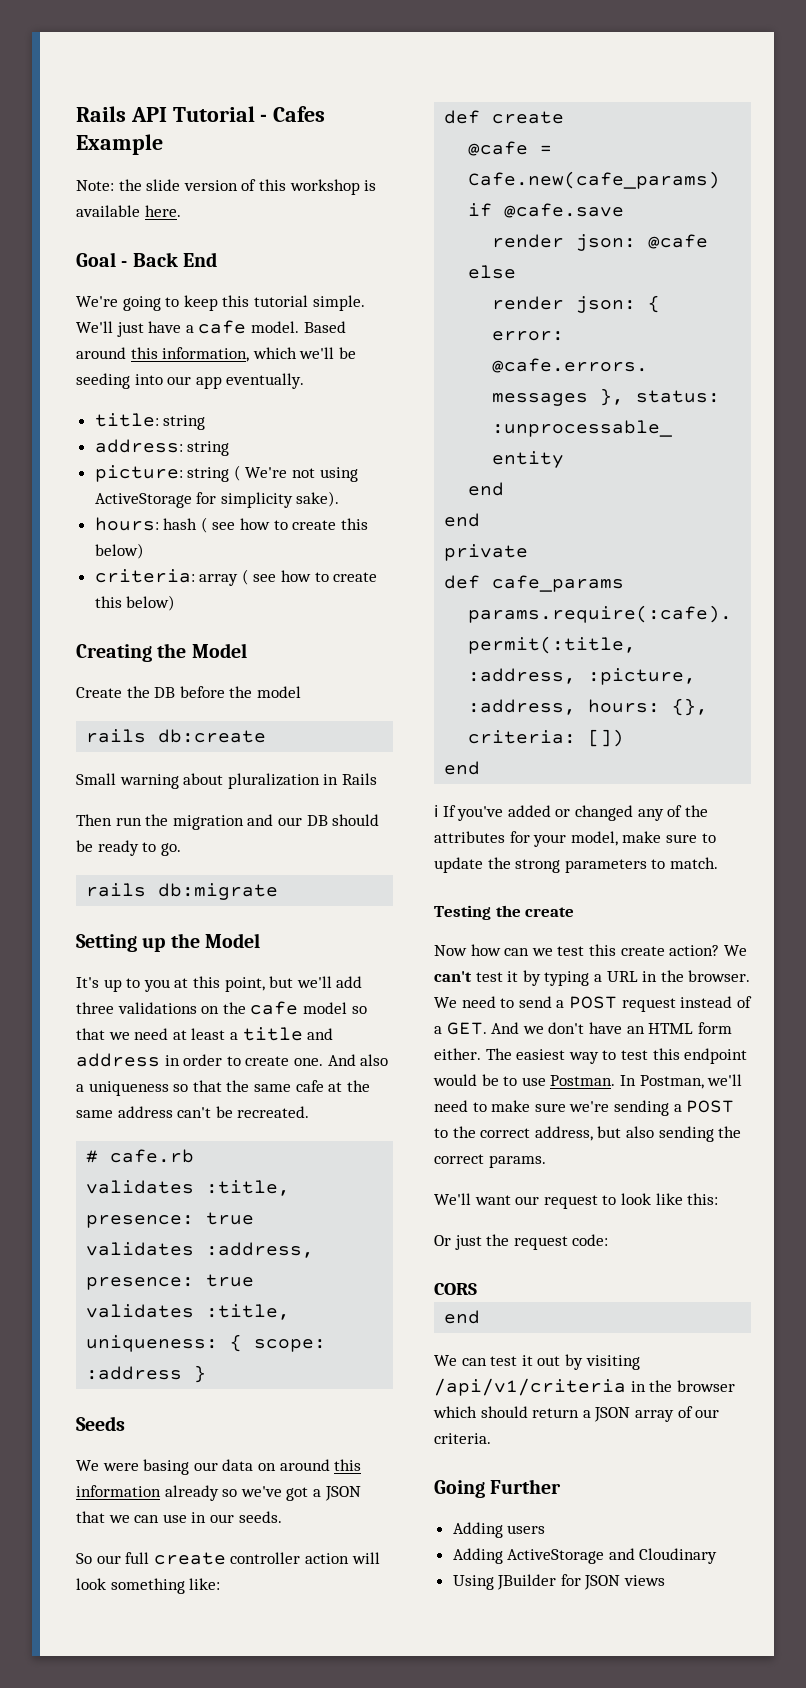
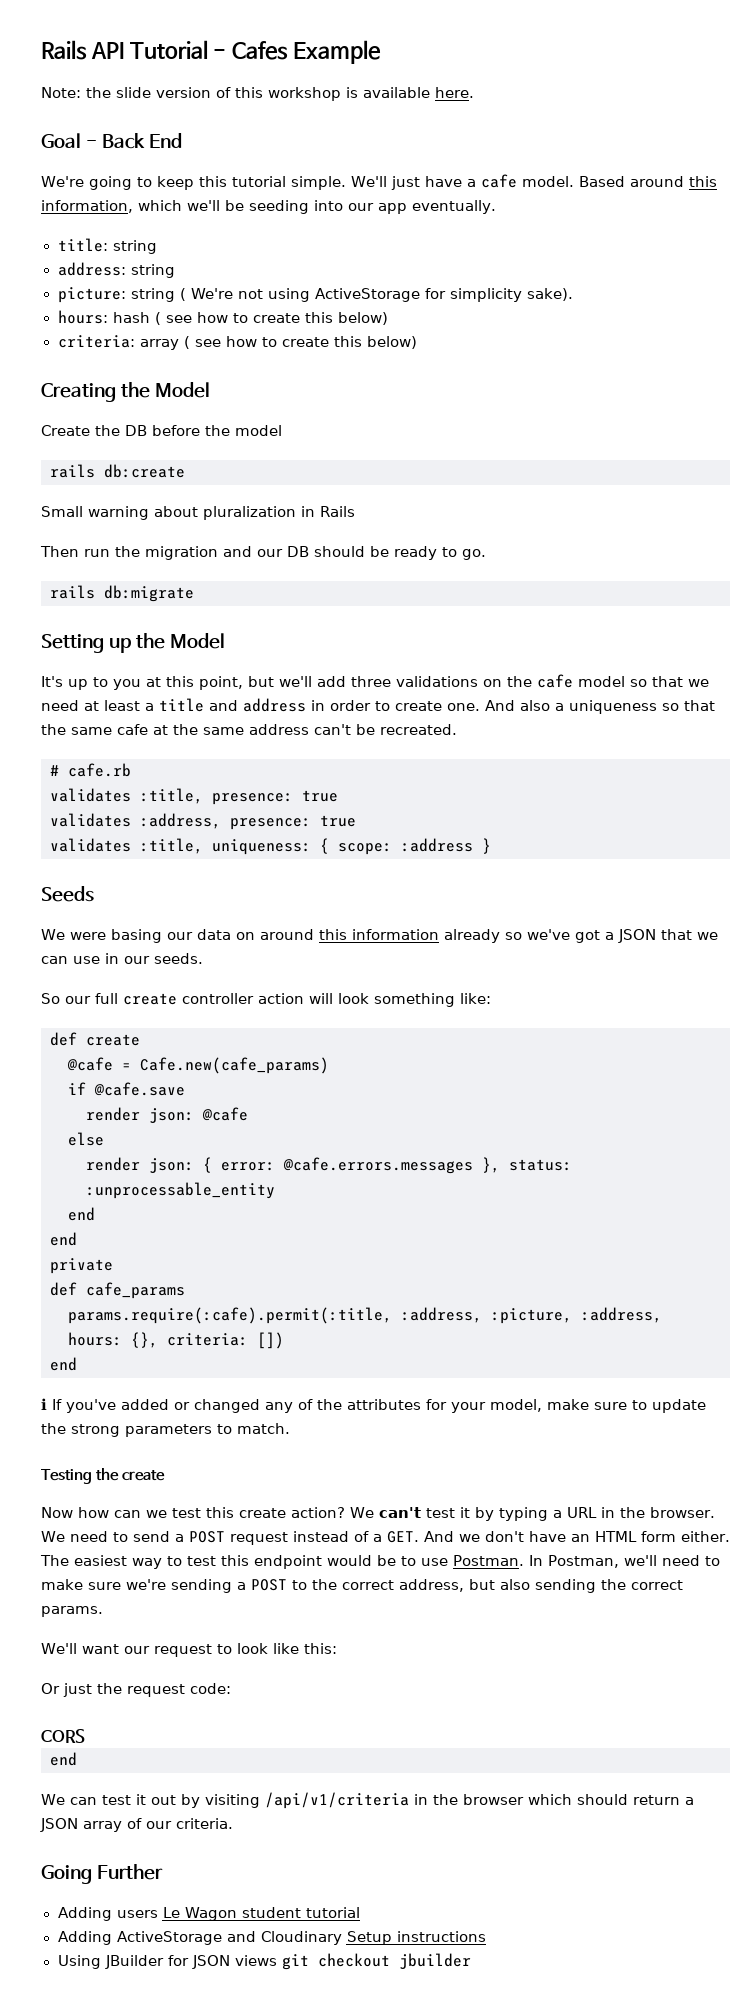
- Adding users
+ Adding users Le Wagon student tutorial
- Adding ActiveStorage and Cloudinary
+ Adding ActiveStorage and Cloudinary Setup instructions
- Using JBuilder for JSON views
+ Using JBuilder for JSON views git checkout jbuilder

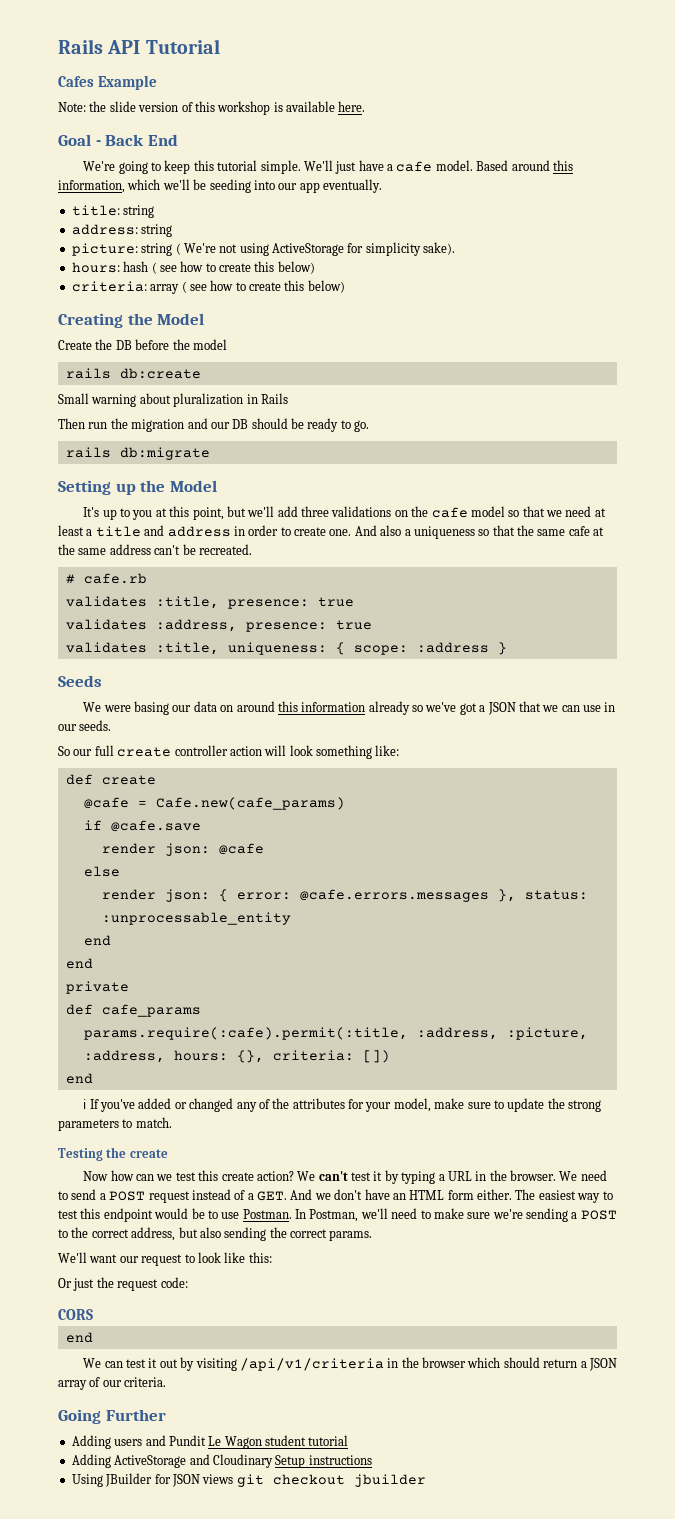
- Rails API Tutorial - Cafes Example
+ Rails API Tutorial
+ Cafes Example
- Adding users Le Wagon student tutorial
+ Adding users and Pundit Le Wagon student tutorial

